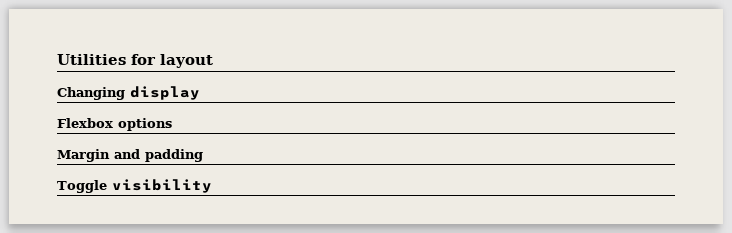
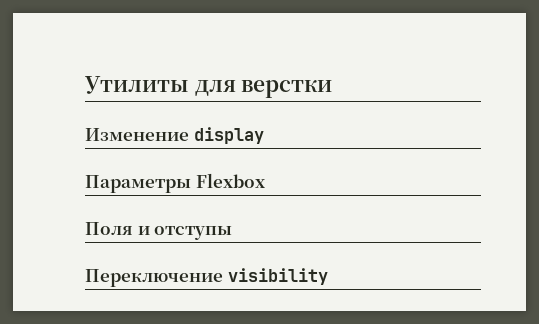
- Utilities for layout
- Changing display
+ Утилиты для верстки
+ Изменение display
- Flexbox options
- Margin and padding
- Toggle visibility
+ Параметры Flexbox
+ Поля и отступы
+ Переключение visibility

